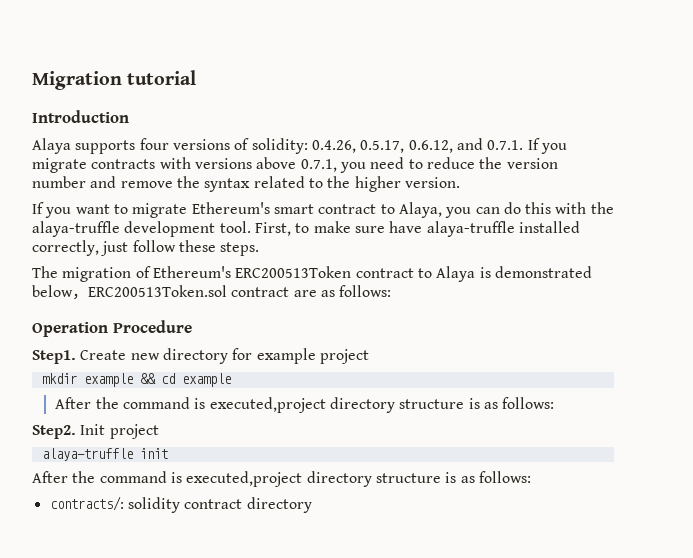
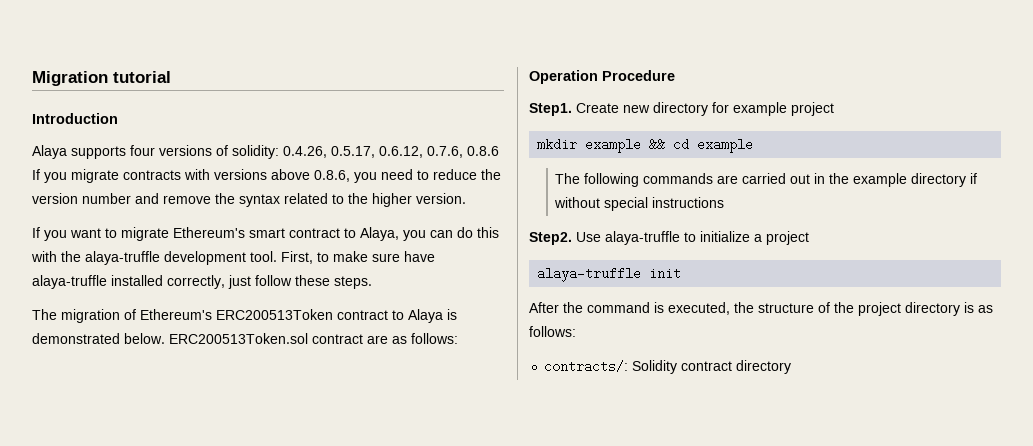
- Alaya supports four versions of solidity: 0.4.26, 0.5.17, 0.6.12, and 0.7.1. If you migrate contracts with versions above 0.7.1, you need to reduce the version number and remove the syntax related to the higher version.
+ Alaya supports four versions of solidity: 0.4.26, 0.5.17, 0.6.12, 0.7.6, 0.8.6 If you migrate contracts with versions above 0.8.6, you need to reduce the version number and remove the syntax related to the higher version.
- The migration of Ethereum's ERC200513Token contract to Alaya is demonstrated below，ERC200513Token.sol contract are as follows:
+ The migration of Ethereum's ERC200513Token contract to Alaya is demonstrated below. ERC200513Token.sol contract are as follows:
  mkdir example && cd example
- After the command is executed,project directory structure is as follows:
- Step2. Init project
+ The following commands are carried out in the example directory if without special instructions
+ Step2. Use alaya-truffle to initialize a project
  alaya-truffle init
- After the command is executed,project directory structure is as follows:
+ After the command is executed, the structure of the project directory is as follows:
- contracts/: solidity contract directory
+ contracts/: Solidity contract directory

